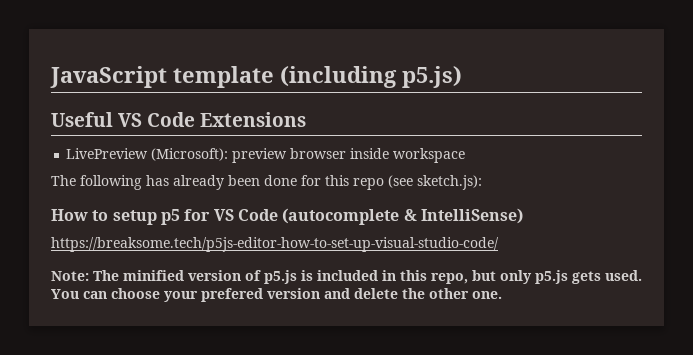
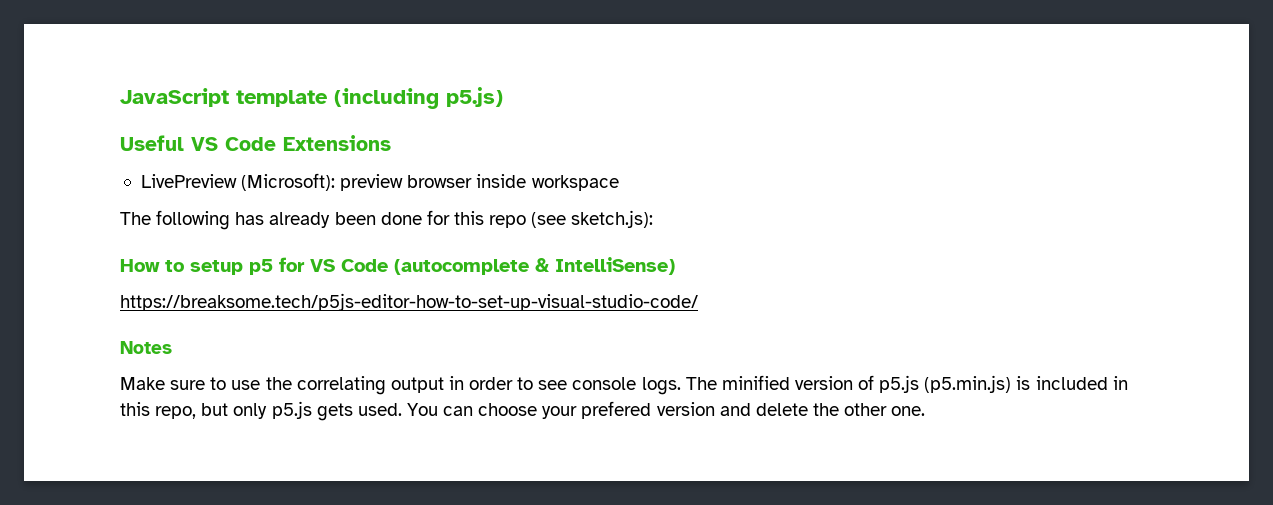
- Note: The minified version of p5.js is included in this repo, but only p5.js gets used.
+ Notes
+ Make sure to use the correlating output in order to see console logs. The minified version of p5.js (p5.min.js) is included in this repo, but only p5.js gets used.

